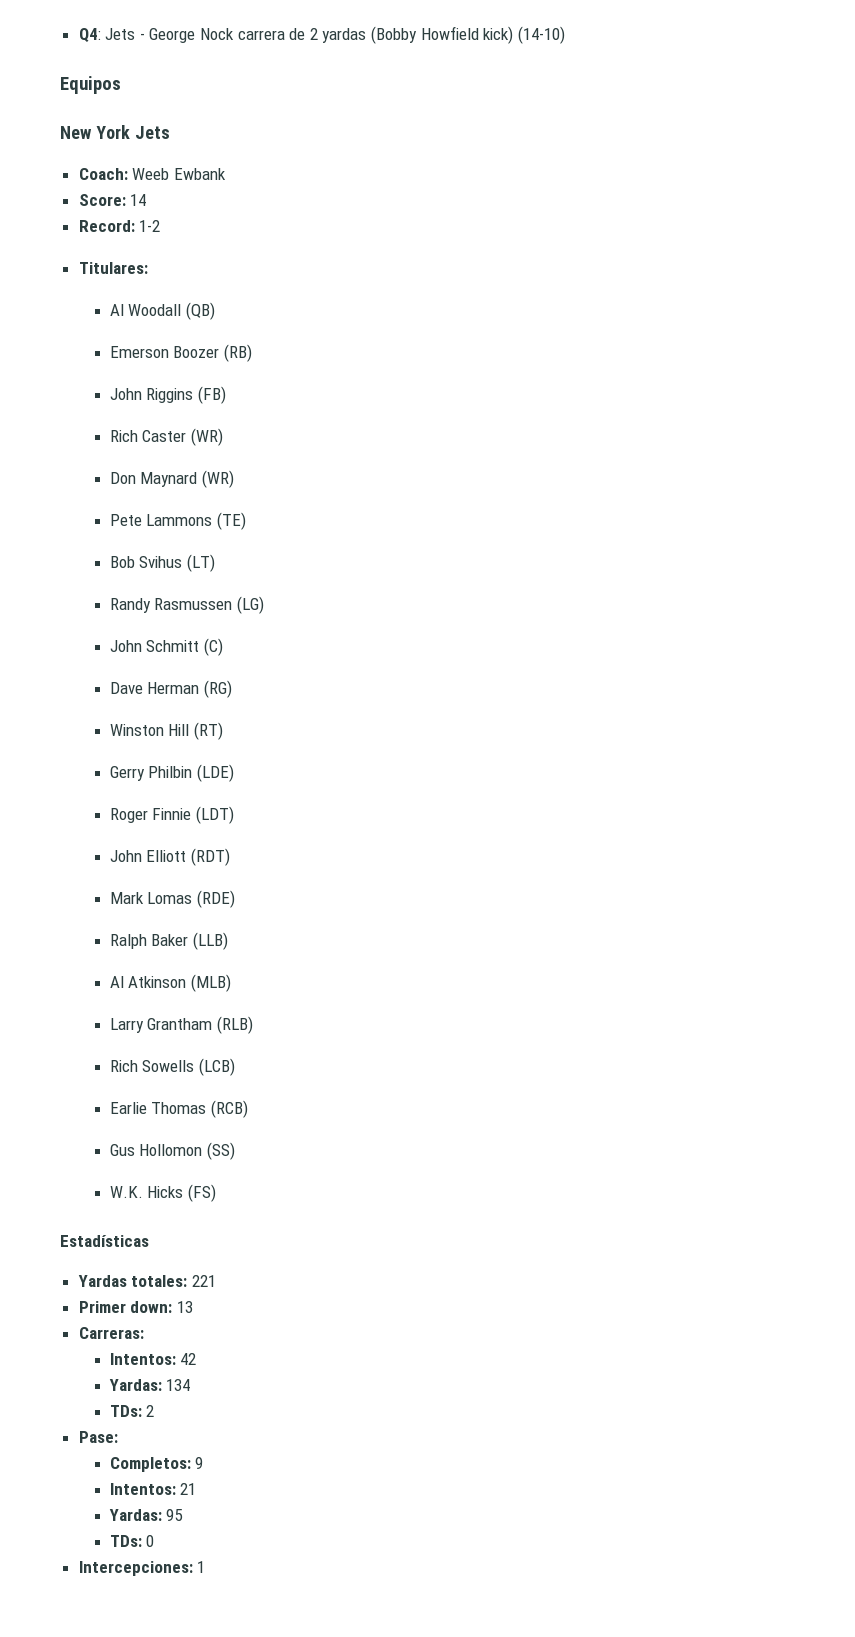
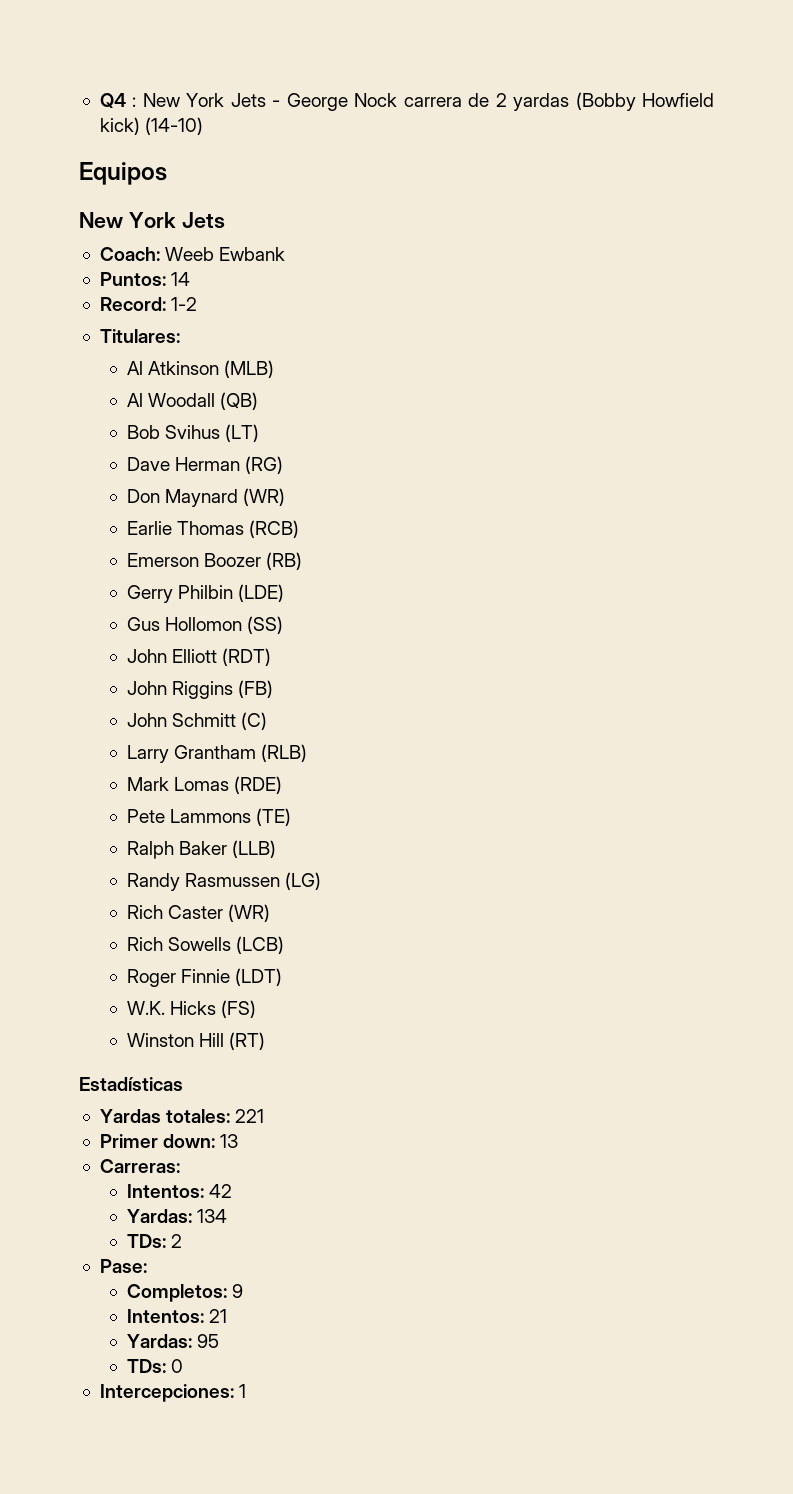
- Q4: Jets - George Nock carrera de 2 yardas (Bobby Howfield kick) (14-10)
+ Q4 : New York Jets - George Nock carrera de 2 yardas (Bobby Howfield kick) (14-10)
- Score: 14
+ Puntos: 14
+ Al Atkinson (MLB)
+ Bob Svihus (LT)
+ Dave Herman (RG)
+ Don Maynard (WR)
+ Earlie Thomas (RCB)
  Emerson Boozer (RB)
+ Gerry Philbin (LDE)
+ Gus Hollomon (SS)
+ John Elliott (RDT)
  John Riggins (FB)
+ John Schmitt (C)
+ Larry Grantham (RLB)
+ Mark Lomas (RDE)
+ Pete Lammons (TE)
+ Ralph Baker (LLB)
+ Randy Rasmussen (LG)
  Rich Caster (WR)
- Don Maynard (WR)
- Pete Lammons (TE)
- Bob Svihus (LT)
- Randy Rasmussen (LG)
- John Schmitt (C)
- Dave Herman (RG)
- Winston Hill (RT)
- Gerry Philbin (LDE)
+ Rich Sowells (LCB)
  Roger Finnie (LDT)
- John Elliott (RDT)
- Mark Lomas (RDE)
- Ralph Baker (LLB)
- Al Atkinson (MLB)
- Larry Grantham (RLB)
- Rich Sowells (LCB)
- Earlie Thomas (RCB)
- Gus Hollomon (SS)
+ Winston Hill (RT)

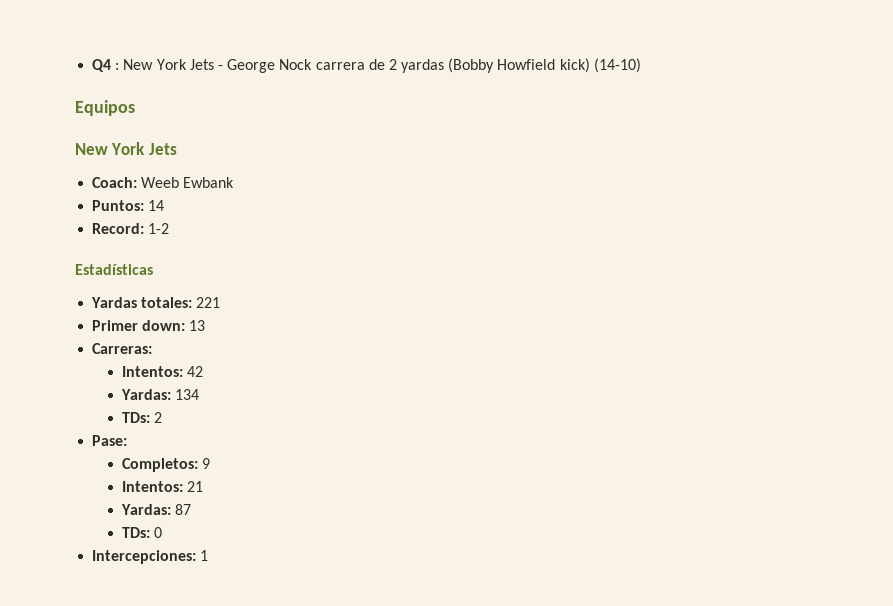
- Titulares:
- Al Atkinson (MLB)
- Al Woodall (QB)
- Bob Svihus (LT)
- Dave Herman (RG)
- Don Maynard (WR)
- Earlie Thomas (RCB)
- Emerson Boozer (RB)
- Gerry Philbin (LDE)
- Gus Hollomon (SS)
- John Elliott (RDT)
- John Riggins (FB)
- John Schmitt (C)
- Larry Grantham (RLB)
- Mark Lomas (RDE)
- Pete Lammons (TE)
- Ralph Baker (LLB)
- Randy Rasmussen (LG)
- Rich Caster (WR)
- Rich Sowells (LCB)
- Roger Finnie (LDT)
- W.K. Hicks (FS)
- Winston Hill (RT)
- Yardas: 95
+ Yardas: 87

